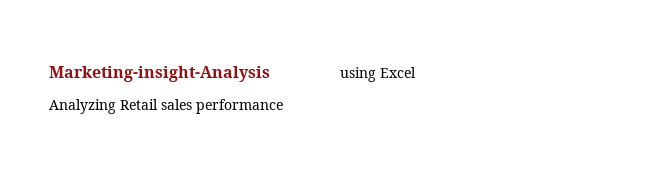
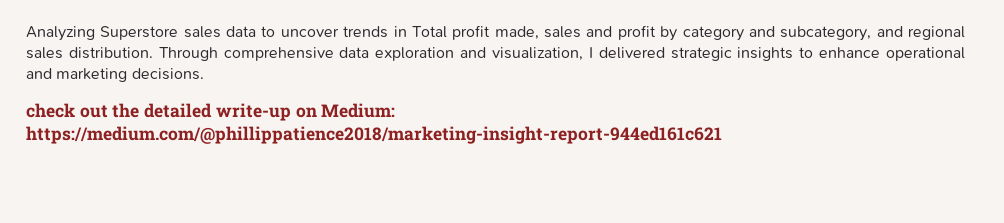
- Marketing-insight-Analysis
- Analyzing Retail sales performance using Excel
+ Analyzing Superstore sales data to uncover trends in Total profit made, sales and profit by category and subcategory, and regional sales distribution. Through comprehensive data exploration and visualization, I delivered strategic insights to enhance operational and marketing decisions.
+ check out the detailed write-up on Medium: https://medium.com/@phillippatience2018/marketing-insight-report-944ed161c621

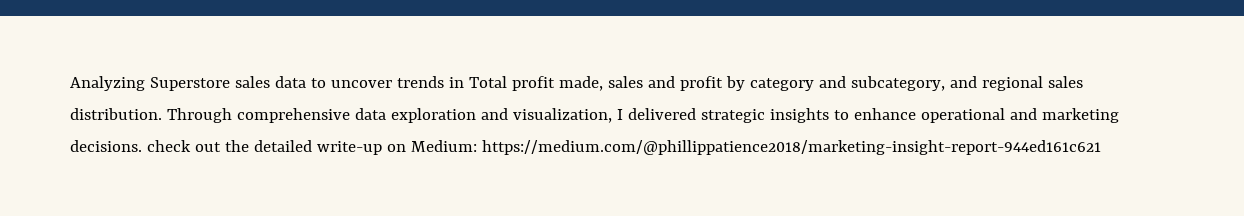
- Through comprehensive data exploration and visualization, I delivered strategic insights to enhance operational and marketing decisions.
- check out the detailed write-up on Medium: https://medium.com/@phillippatience2018/marketing-insight-report-944ed161c621
+ Through comprehensive data exploration and visualization, I delivered strategic insights to enhance operational and marketing decisions. check out the detailed write-up on Medium: https://medium.com/@phillippatience2018/marketing-insight-report-944ed161c621

